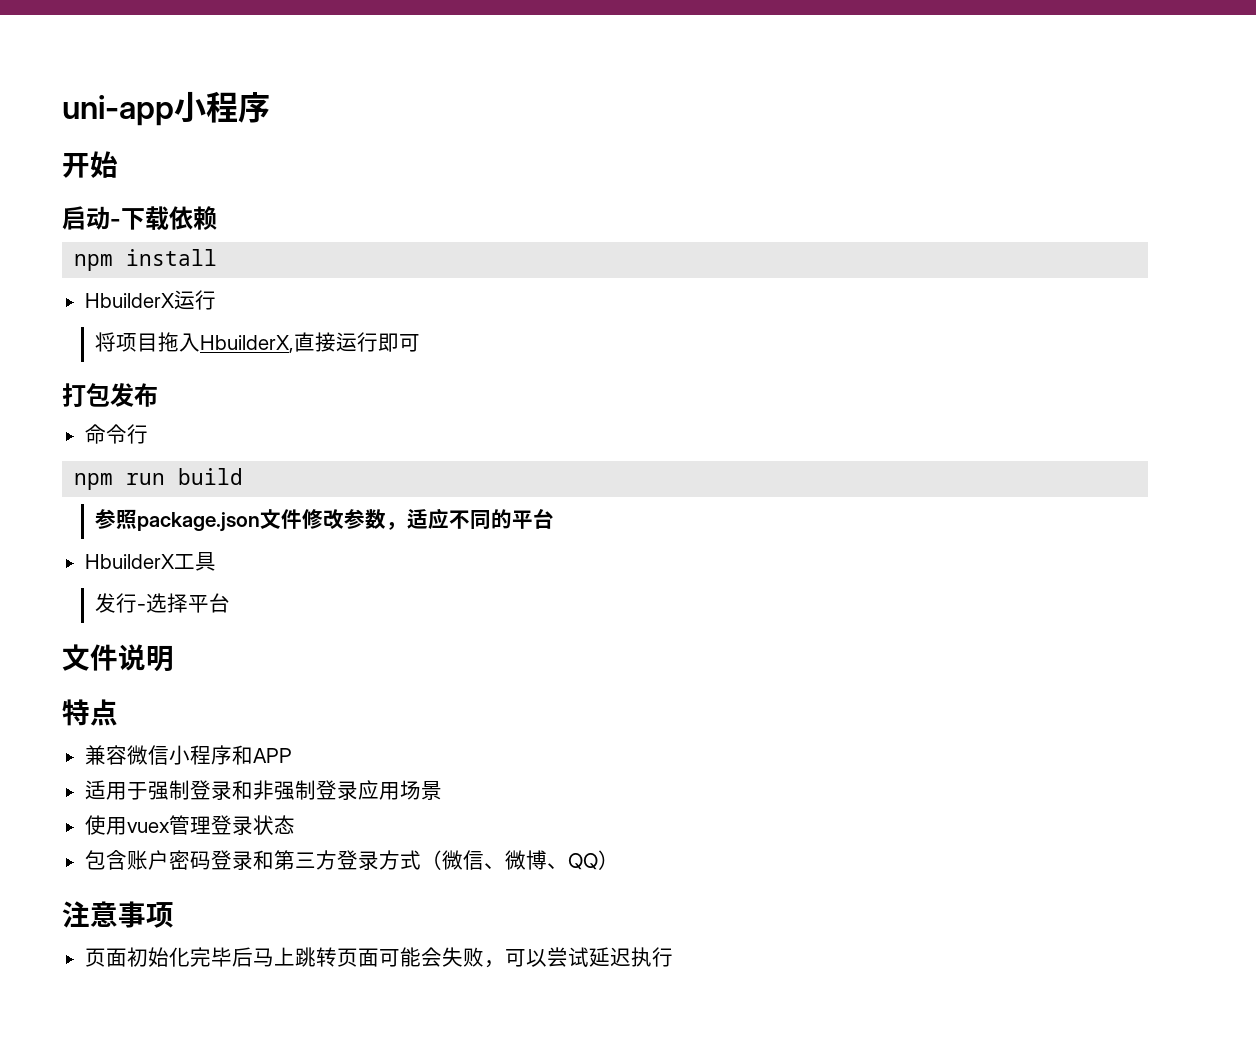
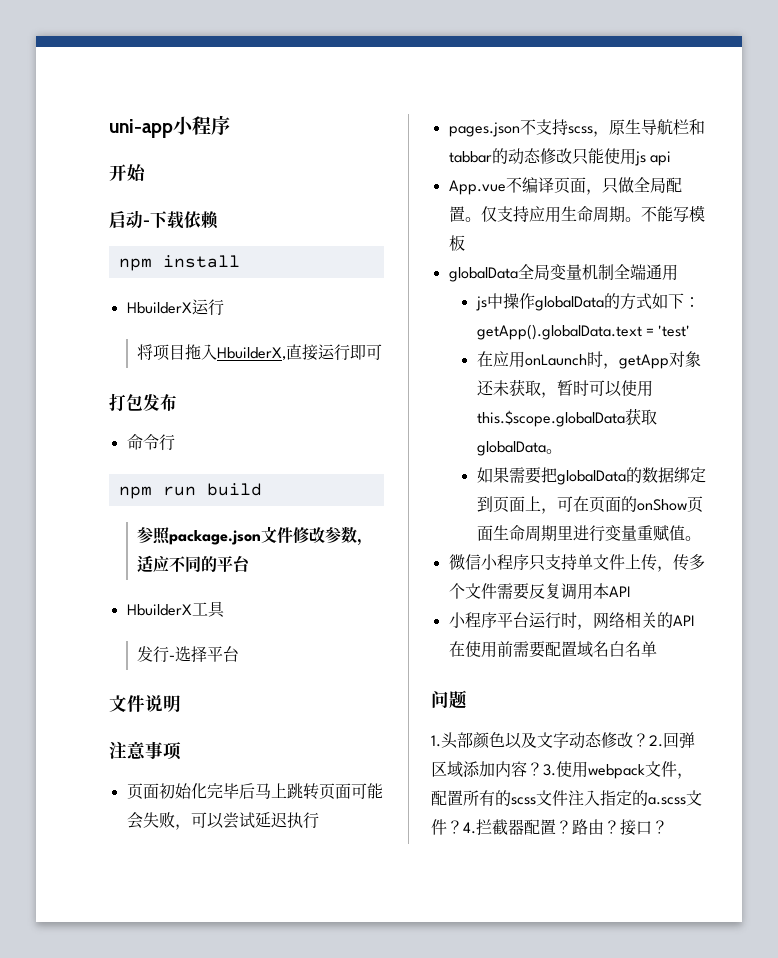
- 特点
- 兼容微信小程序和APP
- 适用于强制登录和非强制登录应用场景
- 使用vuex管理登录状态
- 包含账户密码登录和第三方登录方式（微信、微博、QQ）
+ pages.json不支持scss，原生导航栏和tabbar的动态修改只能使用js api
+ App.vue不编译页面，只做全局配置。仅支持应用生命周期。不能写模板
+ globalData全局变量机制全端通用
+ js中操作globalData的方式如下：getApp().globalData.text = 'test'
+ 在应用onLaunch时，getApp对象还未获取，暂时可以使用this.$scope.globalData获取globalData。
+ 如果需要把globalData的数据绑定到页面上，可在页面的onShow页面生命周期里进行变量重赋值。
+ 微信小程序只支持单文件上传，传多个文件需要反复调用本API
+ 小程序平台运行时，网络相关的API在使用前需要配置域名白名单
+ 问题
+ 1.头部颜色以及文字动态修改？2.回弹区域添加内容？3.使用webpack文件，配置所有的scss文件注入指定的a.scss文件？4.拦截器配置？路由？接口？

